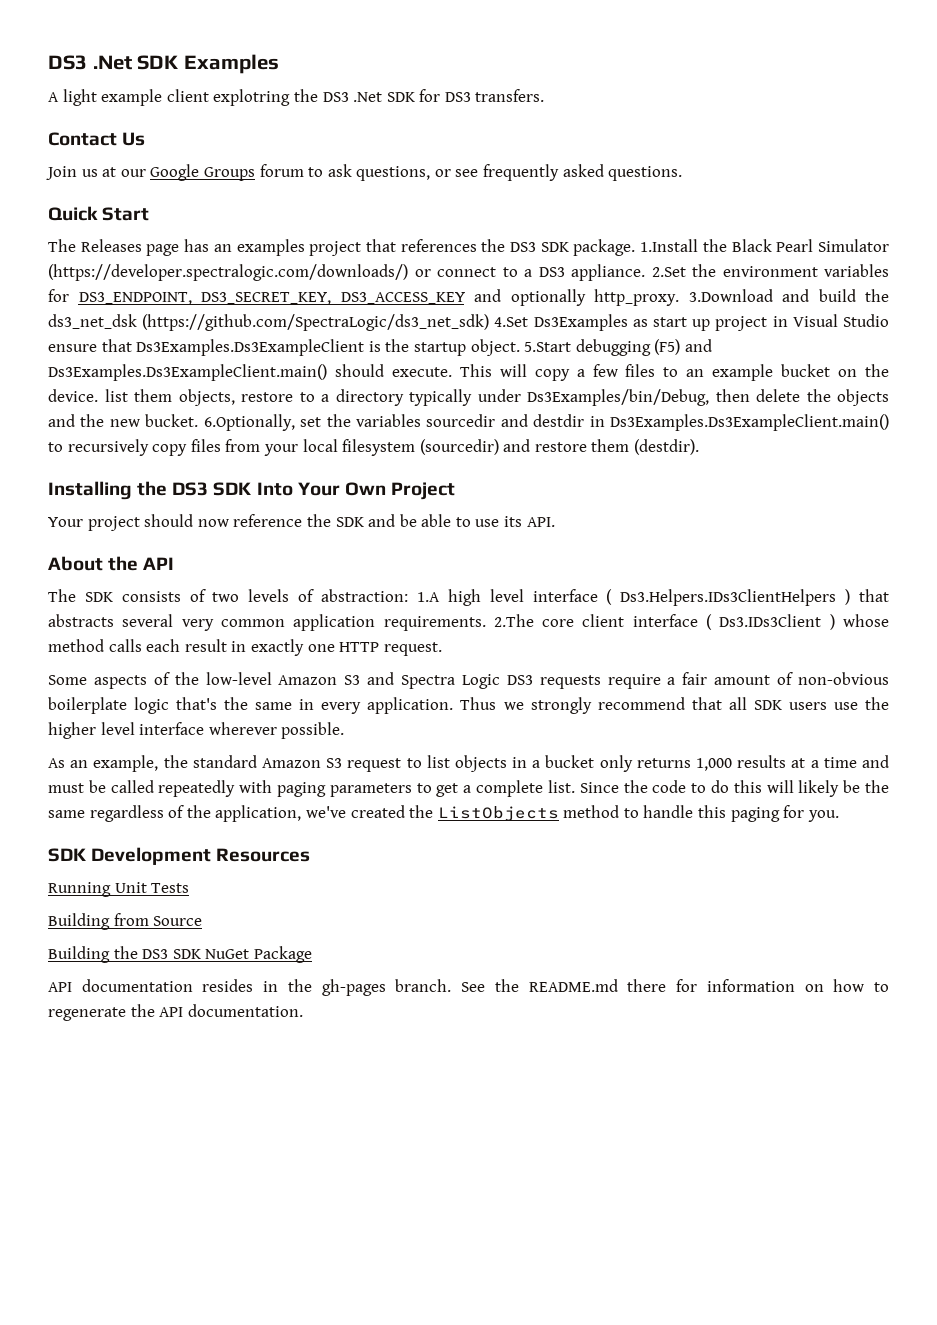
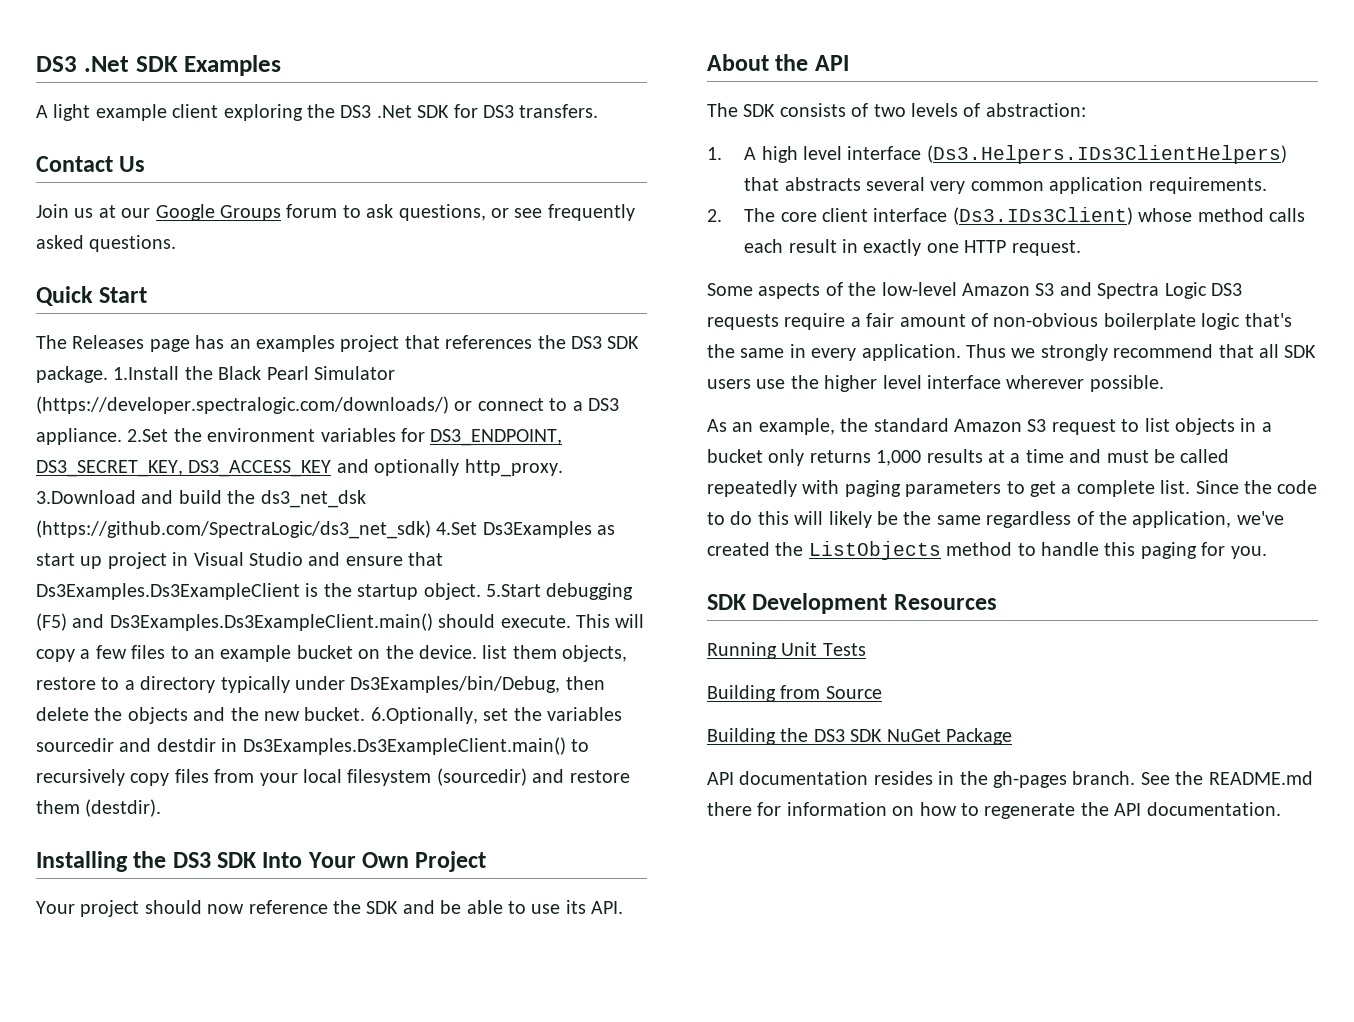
- A light example client explotring the DS3 .Net SDK for DS3 transfers.
+ A light example client exploring the DS3 .Net SDK for DS3 transfers.
- 3.Download and build the ds3_net_dsk (https://github.com/SpectraLogic/ds3_net_sdk) 4.Set Ds3Examples as start up project in Visual Studio ensure that Ds3Examples.Ds3ExampleClient is the startup object.
+ 3.Download and build the ds3_net_dsk (https://github.com/SpectraLogic/ds3_net_sdk) 4.Set Ds3Examples as start up project in Visual Studio and ensure that Ds3Examples.Ds3ExampleClient is the startup object.
- The SDK consists of two levels of abstraction: 1.A high level interface ( Ds3.Helpers.IDs3ClientHelpers ) that abstracts several very common application requirements. 2.The core client interface ( Ds3.IDs3Client ) whose method calls each result in exactly one HTTP request.
+ The SDK consists of two levels of abstraction:
+ 1. A high level interface (Ds3.Helpers.IDs3ClientHelpers) that abstracts several very common application requirements.
+ 2. The core client interface (Ds3.IDs3Client) whose method calls each result in exactly one HTTP request.

